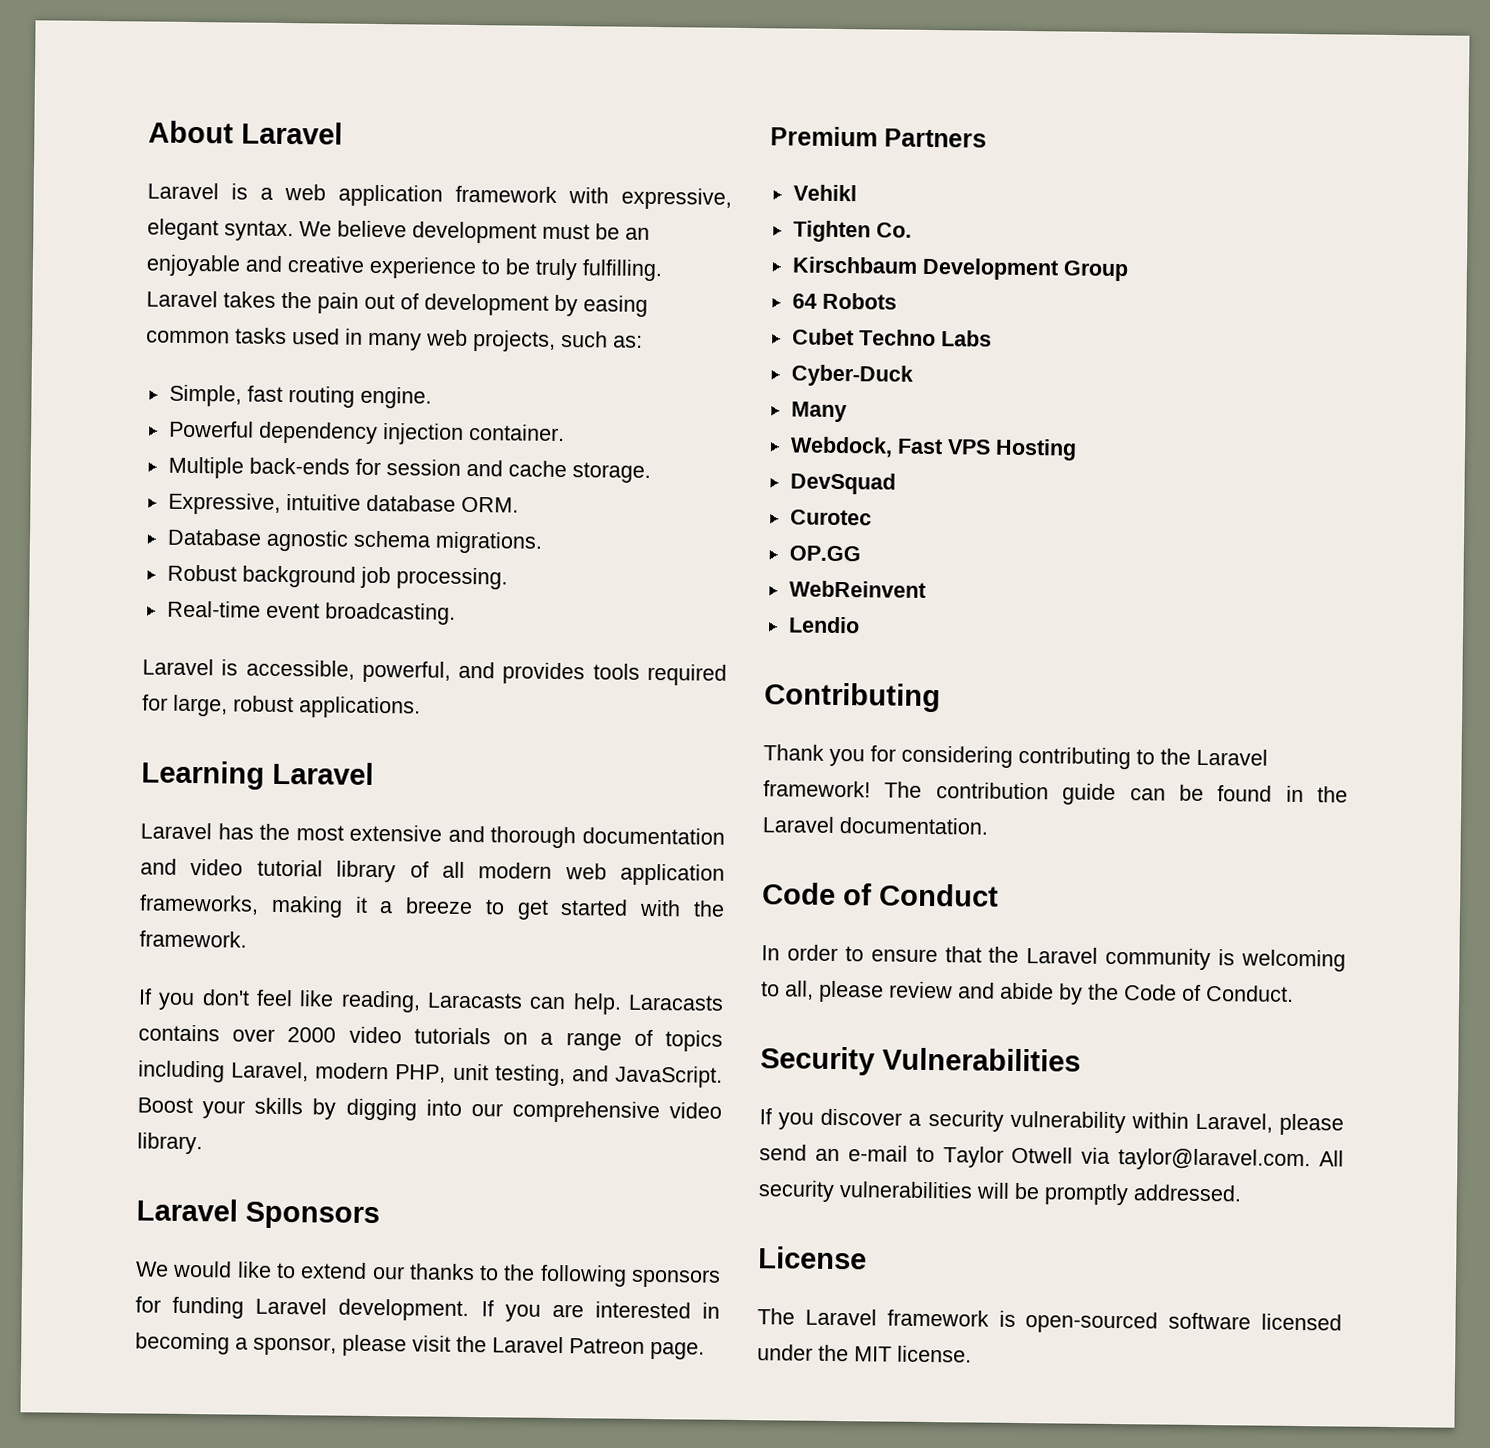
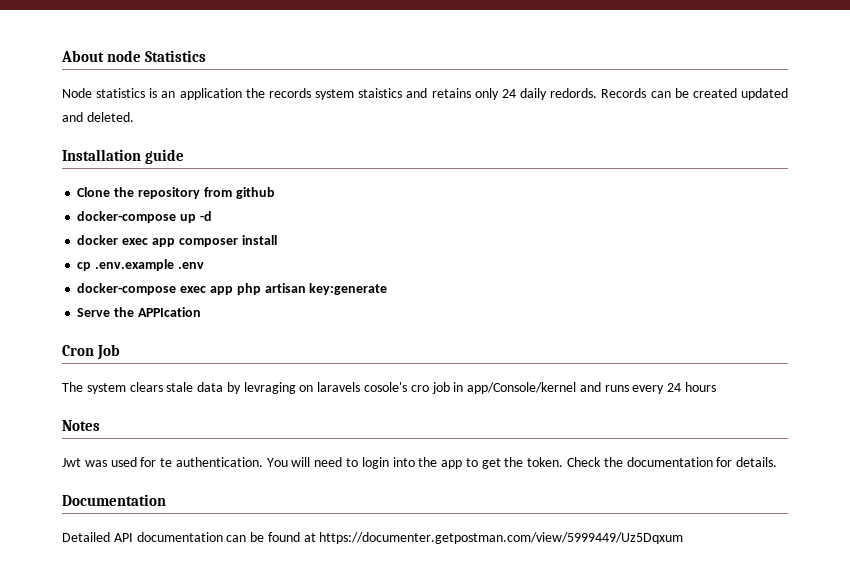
- About Laravel
- Laravel is a web application framework with expressive, elegant syntax. We believe development must be an enjoyable and creative experience to be truly fulfilling. Laravel takes the pain out of development by easing common tasks used in many web projects, such as:
- Simple, fast routing engine.
- Powerful dependency injection container.
- Multiple back-ends for session and cache storage.
- Expressive, intuitive database ORM.
- Database agnostic schema migrations.
- Robust background job processing.
- Real-time event broadcasting.
- Laravel is accessible, powerful, and provides tools required for large, robust applications.
- Learning Laravel
- Laravel has the most extensive and thorough documentation and video tutorial library of all modern web application frameworks, making it a breeze to get started with the framework.
- If you don't feel like reading, Laracasts can help. Laracasts contains over 2000 video tutorials on a range of topics including Laravel, modern PHP, unit testing, and JavaScript. Boost your skills by digging into our comprehensive video library.
- Laravel Sponsors
- We would like to extend our thanks to the following sponsors for funding Laravel development. If you are interested in becoming a sponsor, please visit the Laravel Patreon page.
- Premium Partners
- Vehikl
- Tighten Co.
- Kirschbaum Development Group
- 64 Robots
- Cubet Techno Labs
- Cyber-Duck
- Many
- Webdock, Fast VPS Hosting
- DevSquad
- Curotec
- OP.GG
- WebReinvent
- Lendio
- Contributing
- Thank you for considering contributing to the Laravel framework! The contribution guide can be found in the Laravel documentation.
- Code of Conduct
- In order to ensure that the Laravel community is welcoming to all, please review and abide by the Code of Conduct.
- Security Vulnerabilities
- If you discover a security vulnerability within Laravel, please send an e-mail to Taylor Otwell via taylor@laravel.com. All security vulnerabilities will be promptly addressed.
- License
- The Laravel framework is open-sourced software licensed under the MIT license.
+ About node Statistics
+ Node statistics is an application the records system staistics and retains only 24 daily redords. Records can be created updated and deleted.
+ Installation guide
+ Clone the repository from github
+ docker-compose up -d
+ docker exec app composer install
+ cp .env.example .env
+ docker-compose exec app php artisan key:generate
+ Serve the APPIcation
+ Cron Job
+ The system clears stale data by levraging on laravels cosole's cro job in app/Console/kernel and runs every 24 hours
+ Notes
+ Jwt was used for te authentication. You will need to login into the app to get the token. Check the documentation for details.
+ Documentation
+ Detailed API documentation can be found at https://documenter.getpostman.com/view/5999449/Uz5Dqxum

